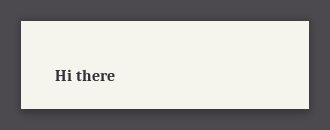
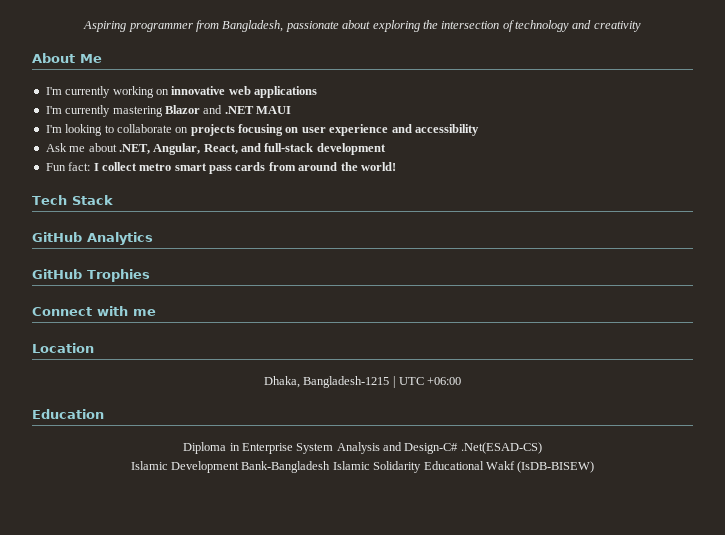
- Hi there
+ Aspiring programmer from Bangladesh, passionate about exploring the intersection of technology and creativity
+ About Me
+ I'm currently working on innovative web applications
+ I'm currently mastering Blazor and .NET MAUI
+ I'm looking to collaborate on projects focusing on user experience and accessibility
+ Ask me about .NET, Angular, React, and full-stack development
+ Fun fact: I collect metro smart pass cards from around the world!
+ Tech Stack
+ GitHub Analytics
+ GitHub Trophies
+ Connect with me
+ Location
+ Dhaka, Bangladesh-1215 | UTC +06:00
+ Education
+ Diploma in Enterprise System Analysis and Design-C# .Net(ESAD-CS)
+ Islamic Development Bank-Bangladesh Islamic Solidarity Educational Wakf (IsDB-BISEW)

